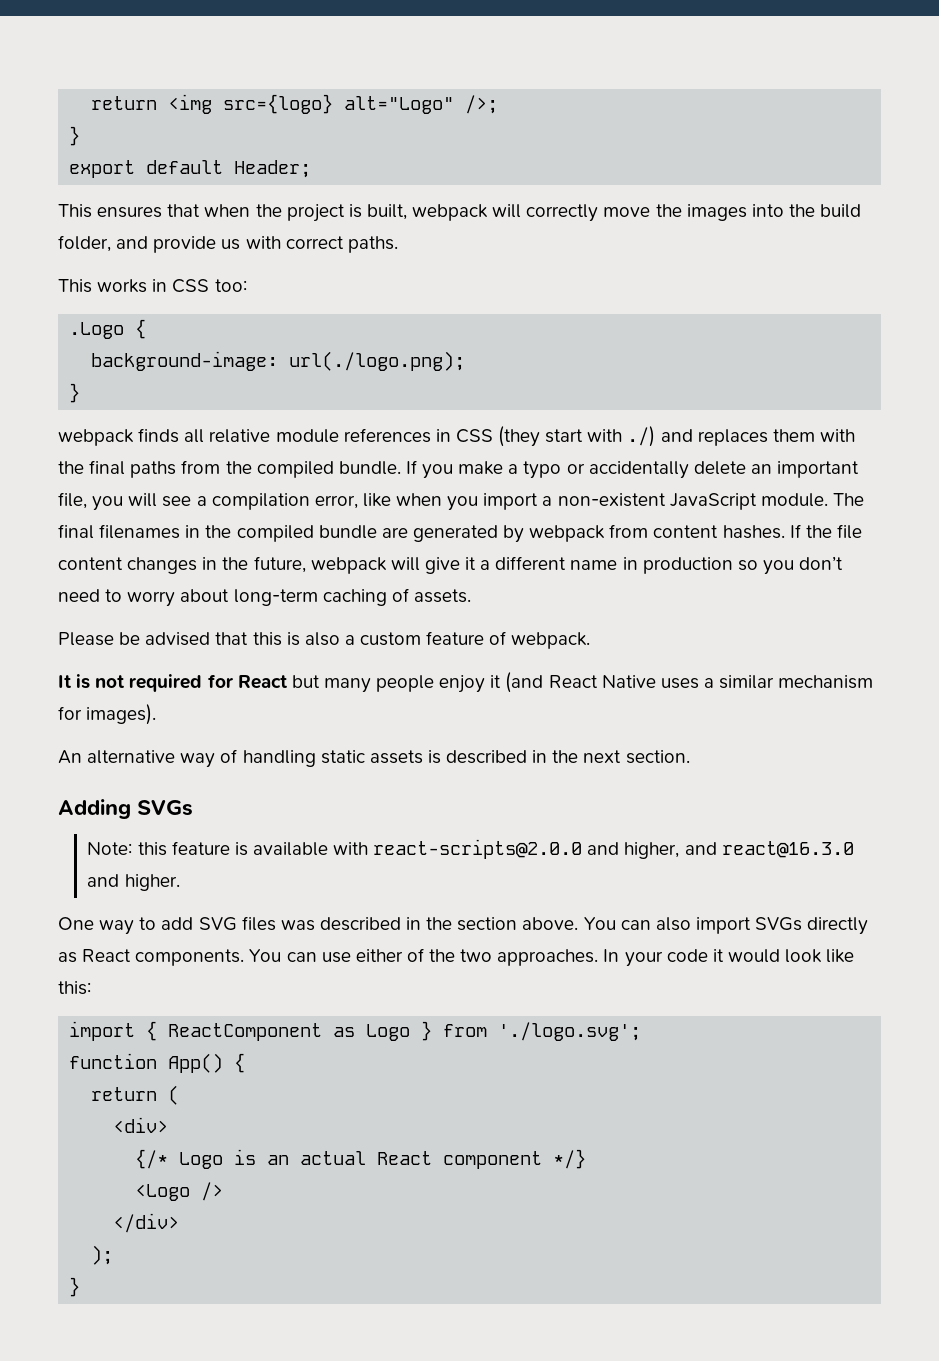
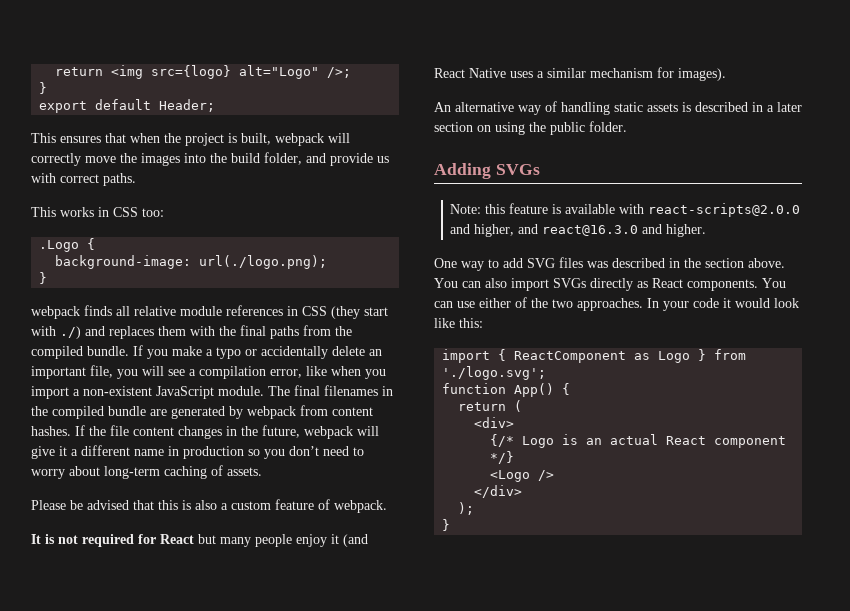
- An alternative way of handling static assets is described in the next section.
+ An alternative way of handling static assets is described in a later section on using the public folder.

